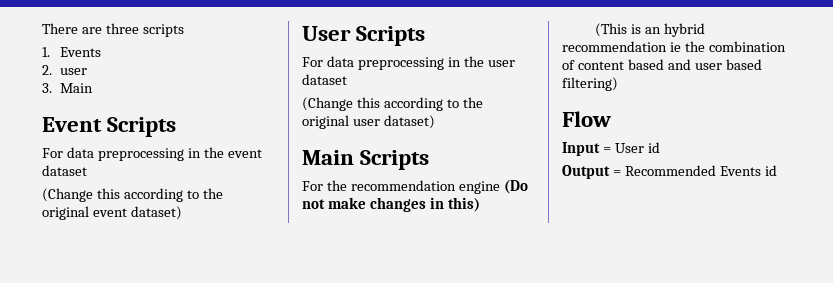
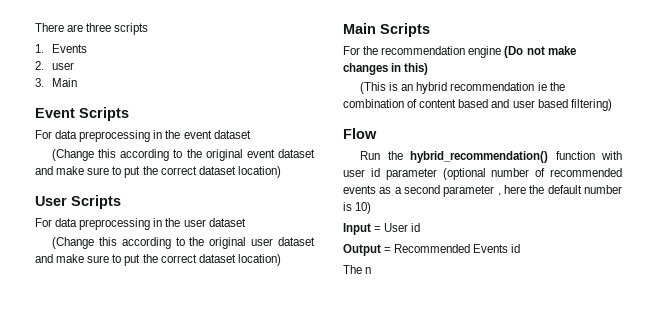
- (Change this according to the original event dataset)
+ (Change this according to the original event dataset and make sure to put the correct dataset location)
- (Change this according to the original user dataset)
+ (Change this according to the original user dataset and make sure to put the correct dataset location)
+ Run the hybrid_recommendation() function with user id parameter (optional number of recommended events as a second parameter , here the default number is 10)
+ The n

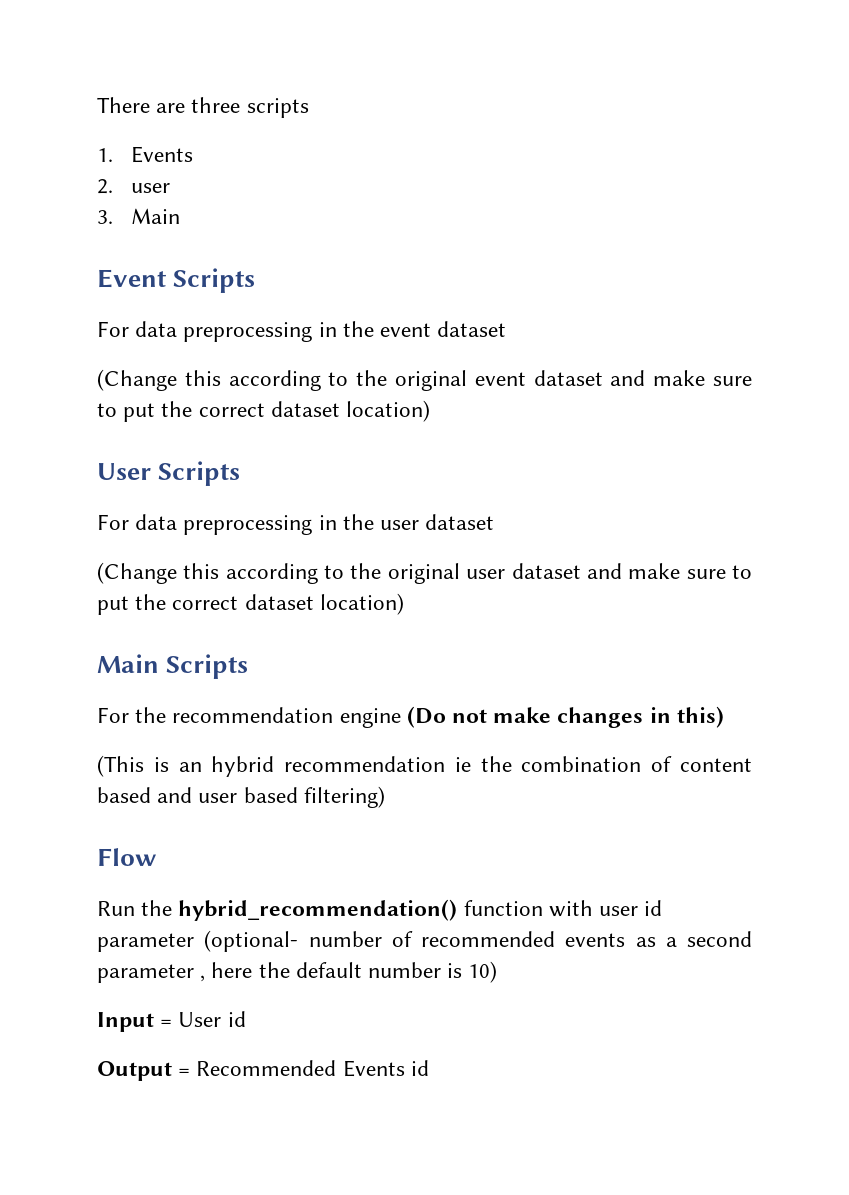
- Run the hybrid_recommendation() function with user id parameter (optional number of recommended events as a second parameter , here the default number is 10)
+ Run the hybrid_recommendation() function with user id parameter (optional- number of recommended events as a second parameter , here the default number is 10)
- The n

